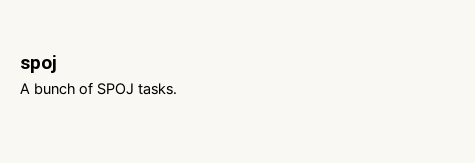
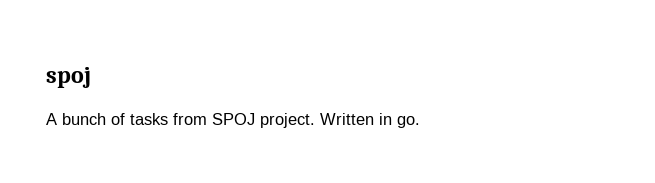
- A bunch of SPOJ tasks.
+ A bunch of tasks from SPOJ project. Written in go.

